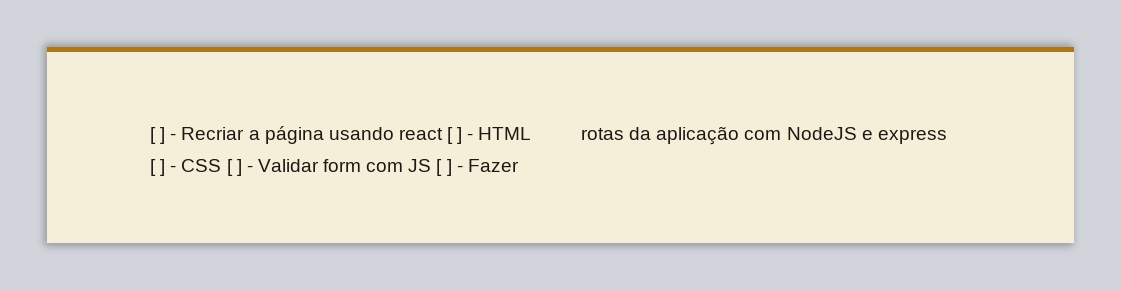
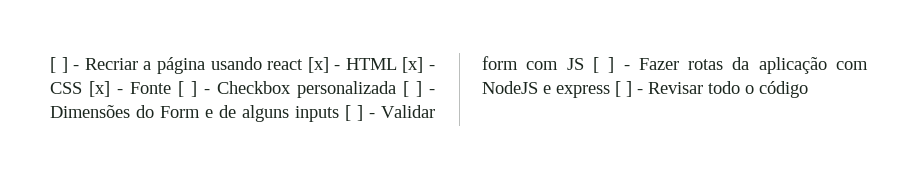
- [ ] - Recriar a página usando react [ ] - HTML [ ] - CSS [ ] - Validar form com JS [ ] - Fazer rotas da aplicação com NodeJS e express
+ [ ] - Recriar a página usando react [x] - HTML [x] - CSS [x] - Fonte [ ] - Checkbox personalizada [ ] - Dimensões do Form e de alguns inputs [ ] - Validar form com JS [ ] - Fazer rotas da aplicação com NodeJS e express [ ] - Revisar todo o código

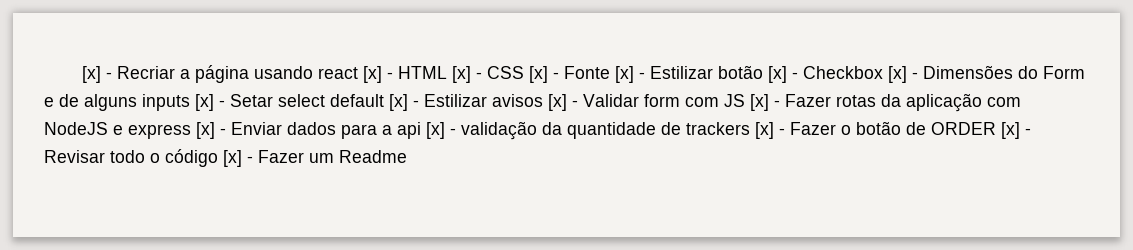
- [ ] - Recriar a página usando react [x] - HTML [x] - CSS [x] - Fonte [ ] - Checkbox personalizada [ ] - Dimensões do Form e de alguns inputs [ ] - Validar form com JS [ ] - Fazer rotas da aplicação com NodeJS e express [ ] - Revisar todo o código
+ [x] - Recriar a página usando react [x] - HTML [x] - CSS [x] - Fonte [x] - Estilizar botão [x] - Checkbox [x] - Dimensões do Form e de alguns inputs [x] - Setar select default [x] - Estilizar avisos [x] - Validar form com JS [x] - Fazer rotas da aplicação com NodeJS e express [x] - Enviar dados para a api [x] - validação da quantidade de trackers [x] - Fazer o botão de ORDER [x] - Revisar todo o código [x] - Fazer um Readme

